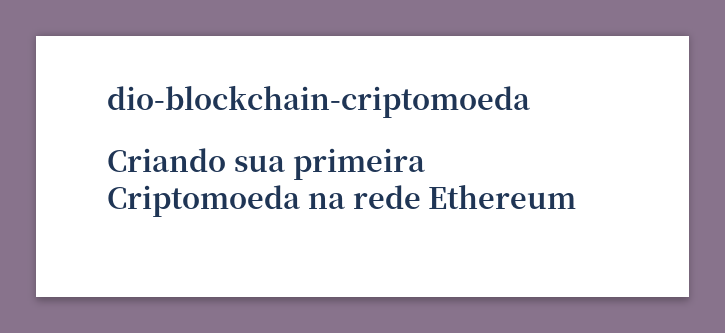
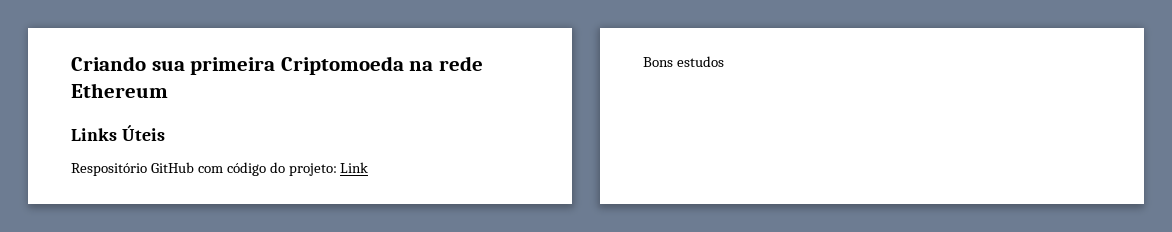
- dio-blockchain-criptomoeda
+ Links Úteis
+ Respositório GitHub com código do projeto: Link
+ Bons estudos

